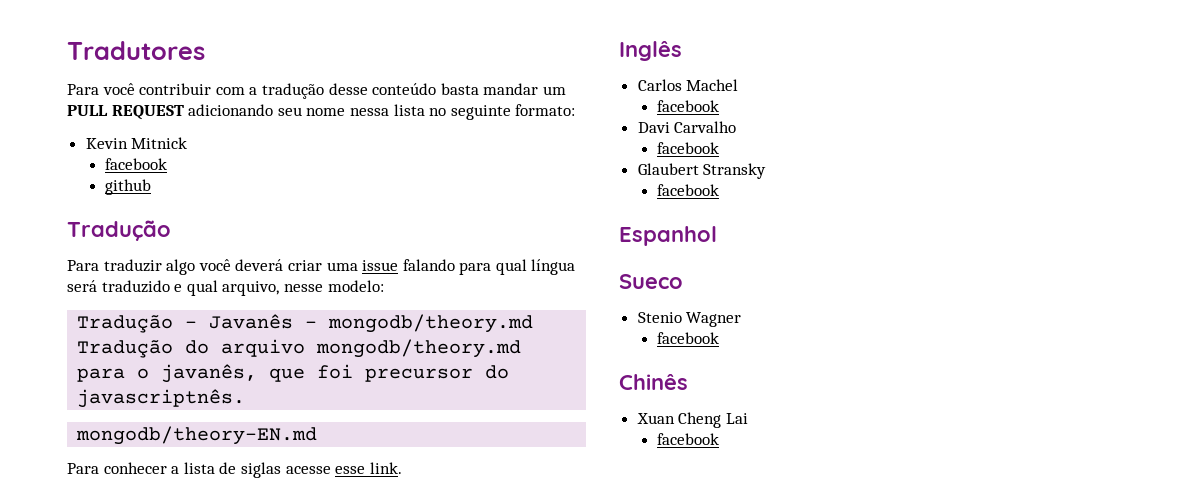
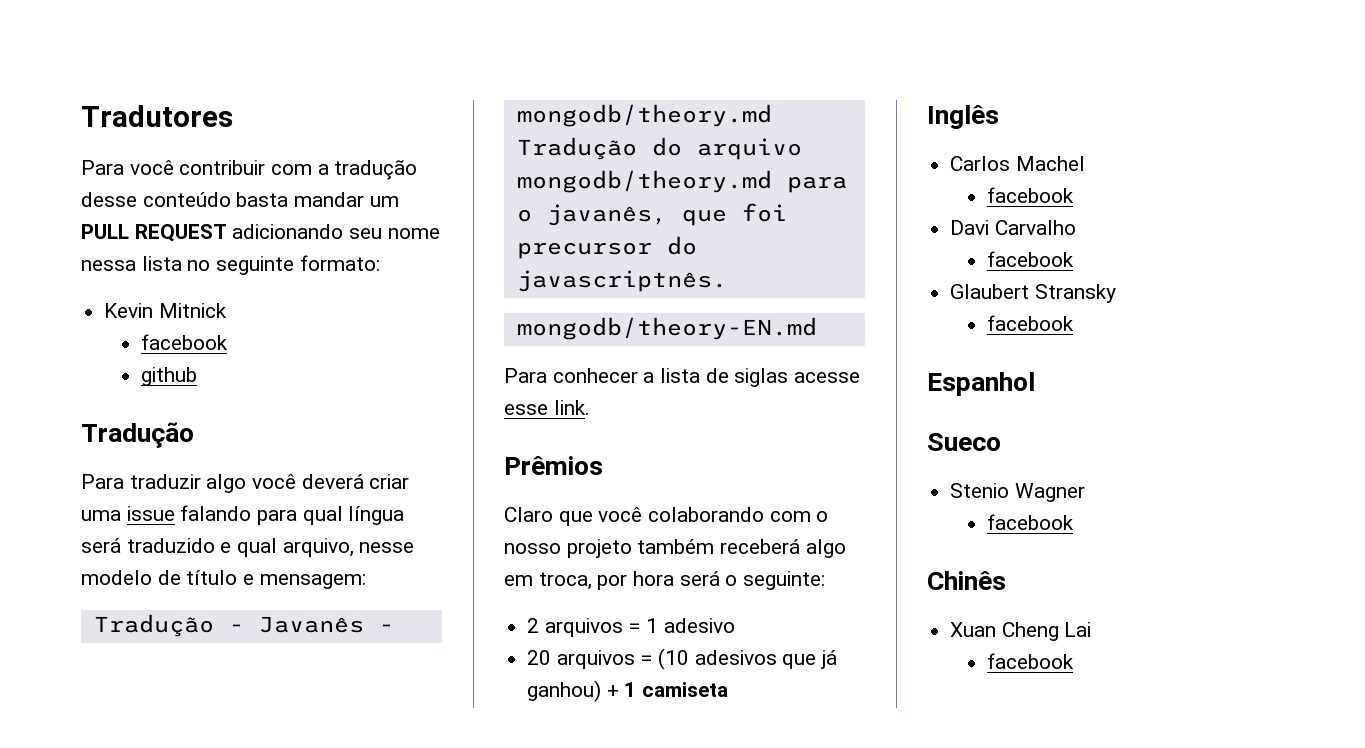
- Para traduzir algo você deverá criar uma issue falando para qual língua será traduzido e qual arquivo, nesse modelo:
+ Para traduzir algo você deverá criar uma issue falando para qual língua será traduzido e qual arquivo, nesse modelo de título e mensagem:
+ Prêmios
+ Claro que você colaborando com o nosso projeto também receberá algo em troca, por hora será o seguinte:
+ 2 arquivos = 1 adesivo
+ 20 arquivos = (10 adesivos que já ganhou) + 1 camiseta

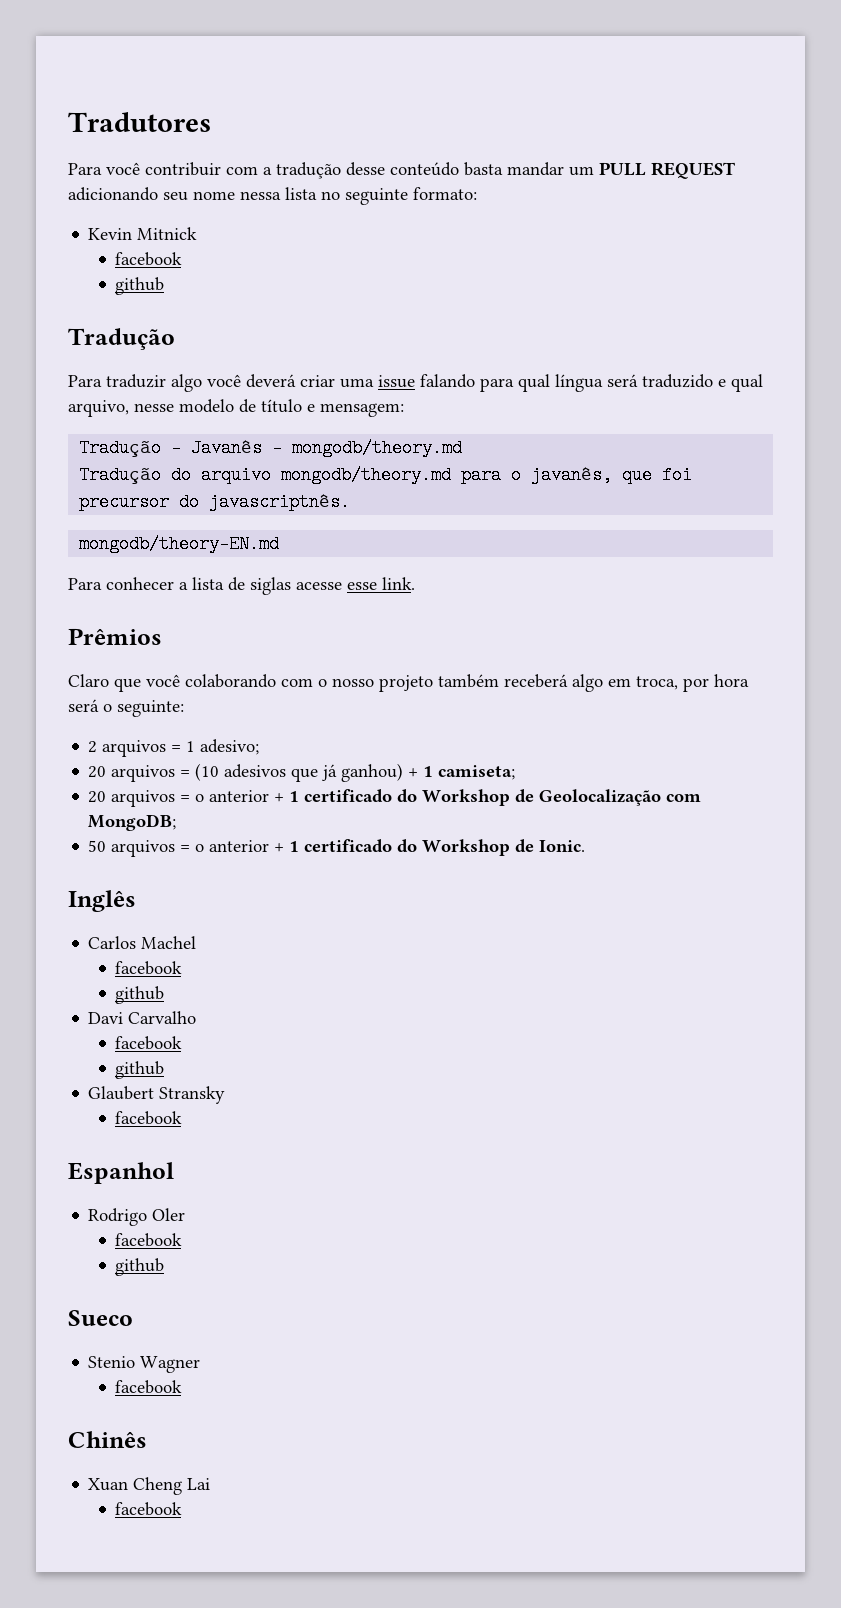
- 2 arquivos = 1 adesivo
+ 2 arquivos = 1 adesivo;
- 20 arquivos = (10 adesivos que já ganhou) + 1 camiseta
+ 20 arquivos = (10 adesivos que já ganhou) + 1 camiseta;
+ 20 arquivos = o anterior + 1 certificado do Workshop de Geolocalização com MongoDB;
+ 50 arquivos = o anterior + 1 certificado do Workshop de Ionic.
  Carlos Machel
  facebook
+ github
  Davi Carvalho
  facebook
+ github
+ Rodrigo Oler
+ facebook
+ github

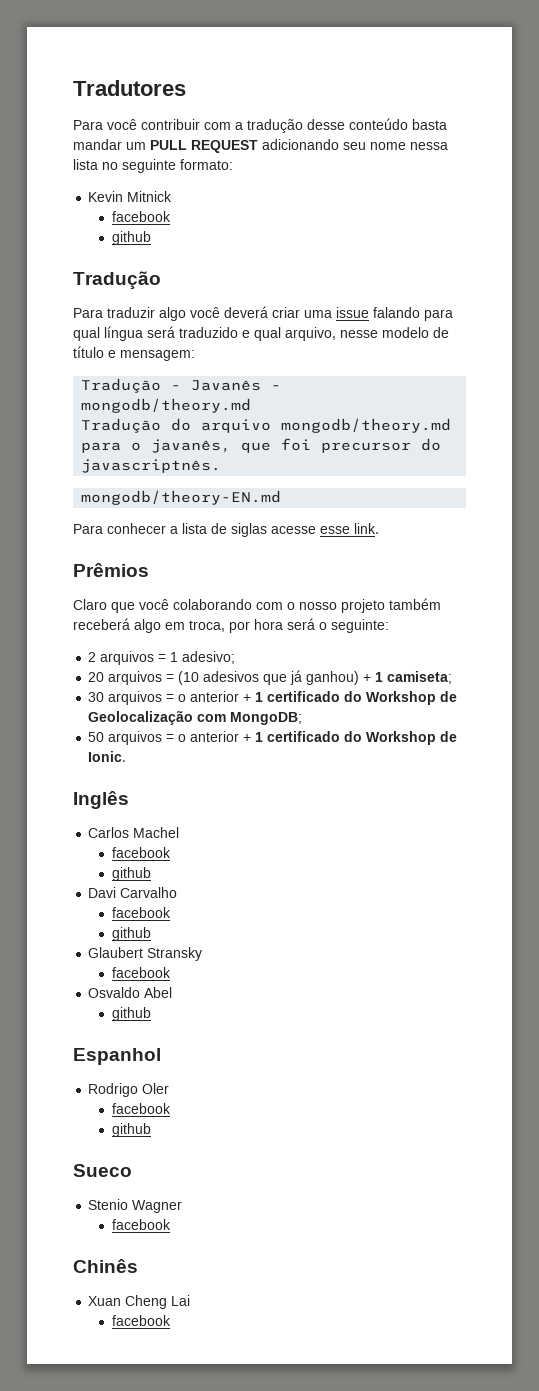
- 20 arquivos = o anterior + 1 certificado do Workshop de Geolocalização com MongoDB;
+ 30 arquivos = o anterior + 1 certificado do Workshop de Geolocalização com MongoDB;
+ Osvaldo Abel
+ github

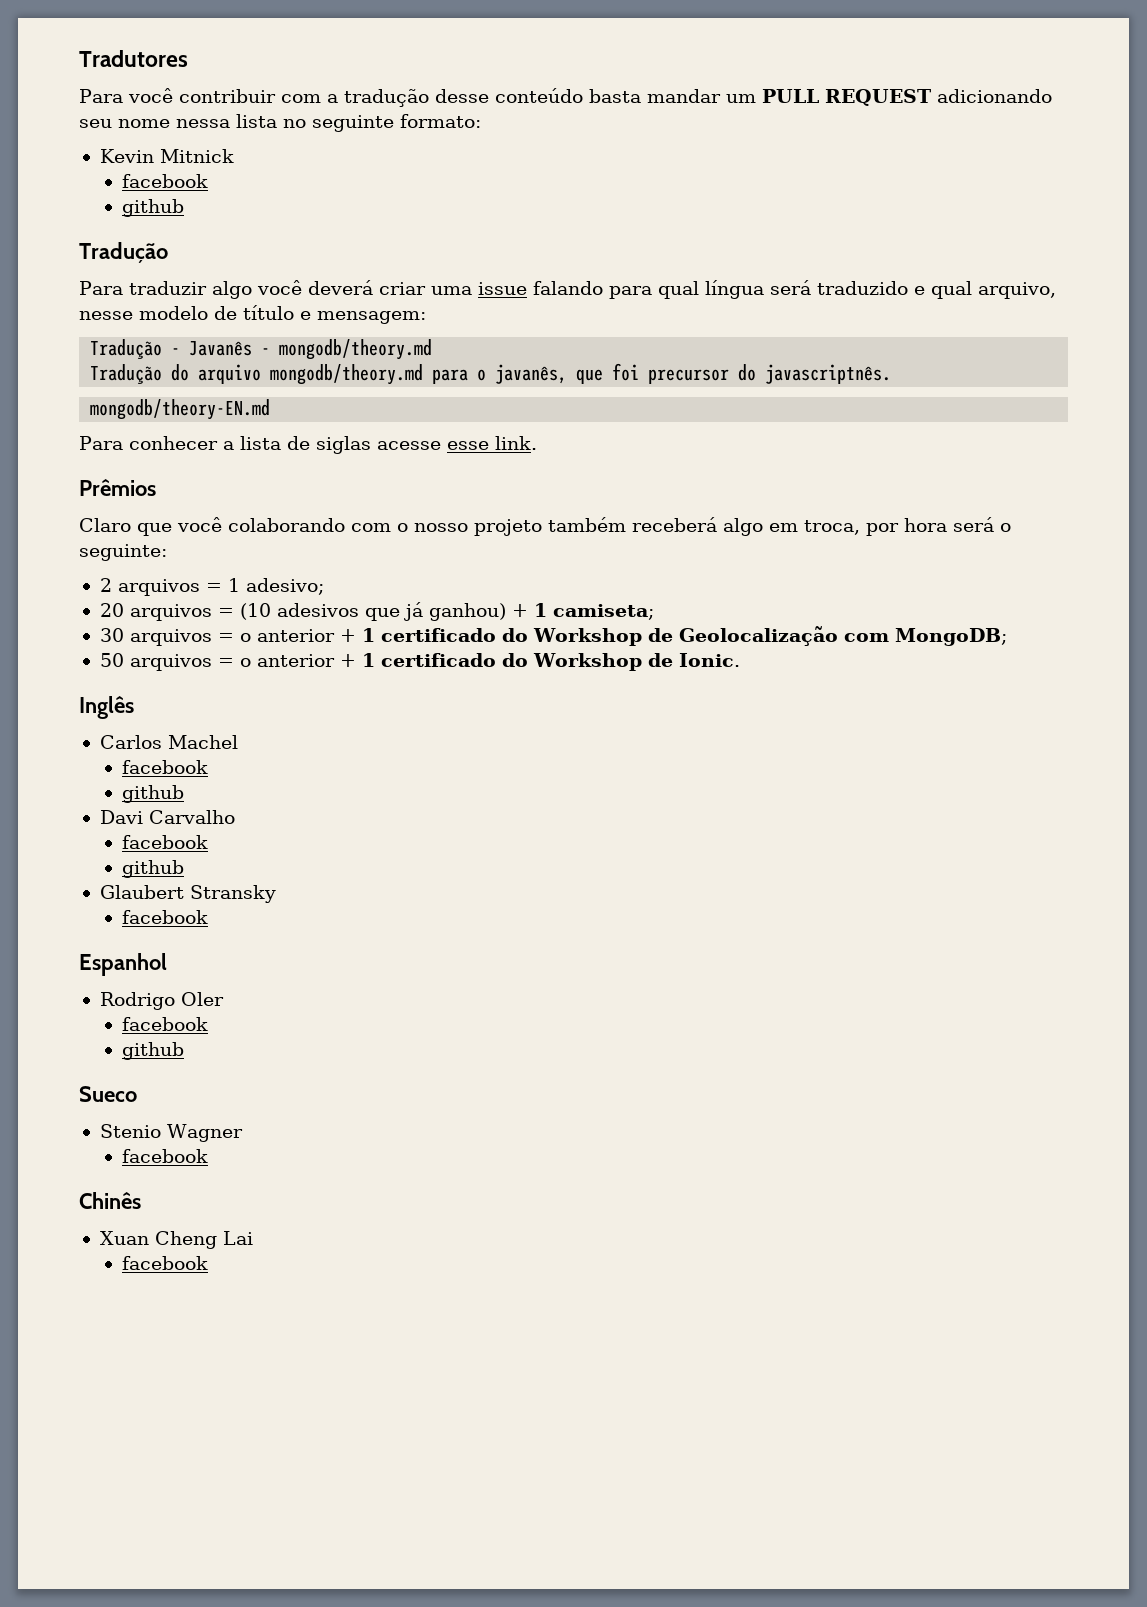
- Osvaldo Abel
- github

